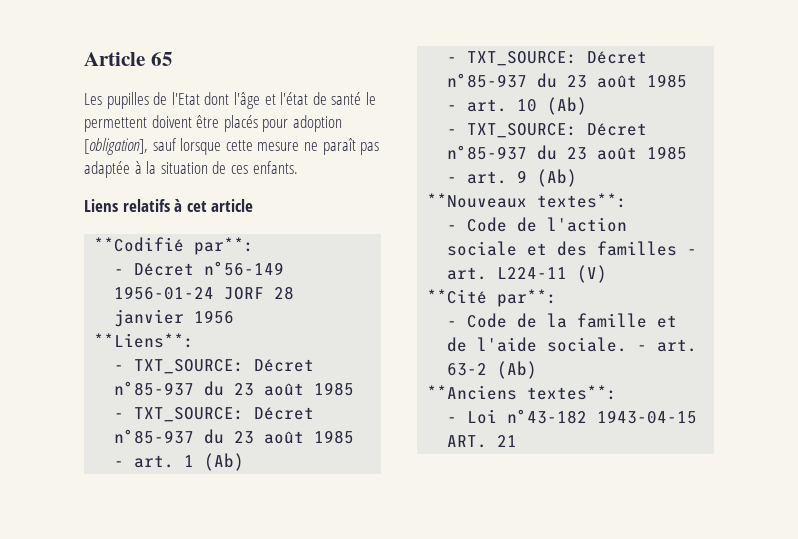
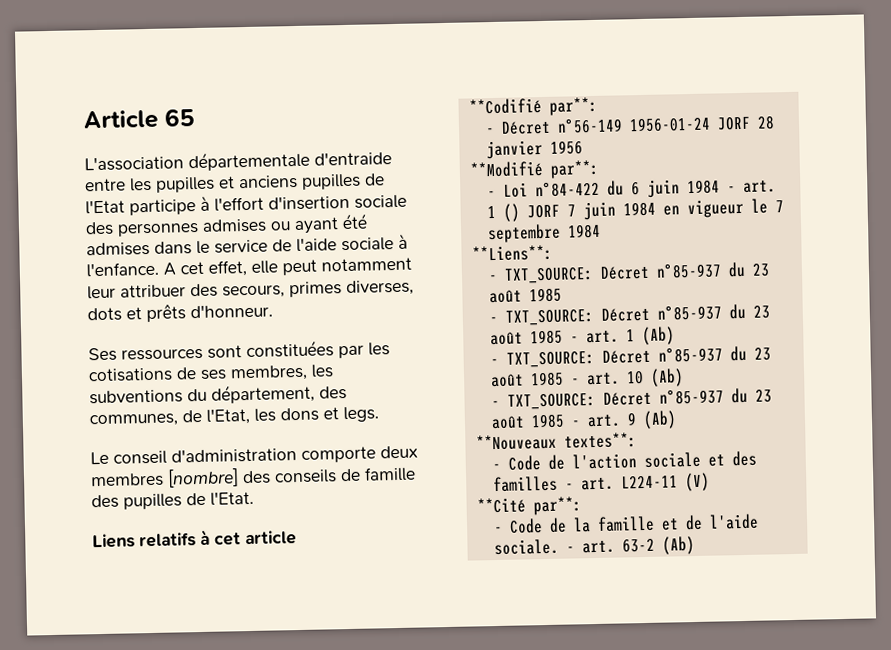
- Les pupilles de l'Etat dont l'âge et l'état de santé le permettent doivent être placés pour adoption [obligation], sauf lorsque cette mesure ne paraît pas adaptée à la situation de ces enfants.
+ L'association départementale d'entraide entre les pupilles et anciens pupilles de l'Etat participe à l'effort d'insertion sociale des personnes admises ou ayant été admises dans le service de l'aide sociale à l'enfance. A cet effet, elle peut notamment leur attribuer des secours, primes diverses, dots et prêts d'honneur.
+ Ses ressources sont constituées par les cotisations de ses membres, les subventions du département, des communes, de l'Etat, les dons et legs.
+ Le conseil d'administration comporte deux membres [nombre] des conseils de famille des pupilles de l'Etat.
+ **Modifié par**:
+ - Loi n°84-422 du 6 juin 1984 - art. 1 () JORF 7 juin 1984 en vigueur le 7 septembre 1984
- **Anciens textes**:
- - Loi n°43-182 1943-04-15 ART. 21

